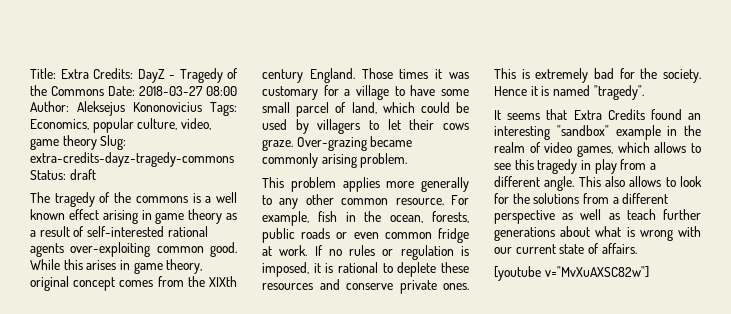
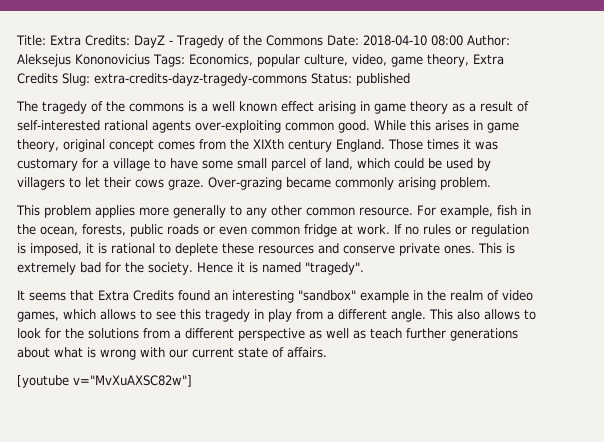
- Title: Extra Credits: DayZ - Tragedy of the Commons Date: 2018-03-27 08:00 Author: Aleksejus Kononovicius Tags: Economics, popular culture, video, game theory Slug: extra-credits-dayz-tragedy-commons Status: draft
+ Title: Extra Credits: DayZ - Tragedy of the Commons Date: 2018-04-10 08:00 Author: Aleksejus Kononovicius Tags: Economics, popular culture, video, game theory, Extra Credits Slug: extra-credits-dayz-tragedy-commons Status: published

